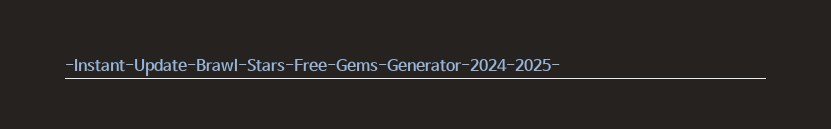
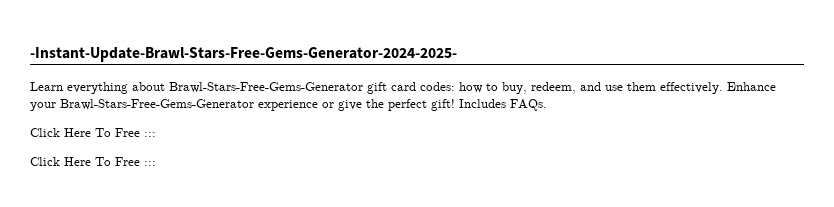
+ Learn everything about Brawl-Stars-Free-Gems-Generator gift card codes: how to buy, redeem, and use them effectively. Enhance your Brawl-Stars-Free-Gems-Generator experience or give the perfect gift! Includes FAQs.
+ Click Here To Free :::
+ Click Here To Free :::

